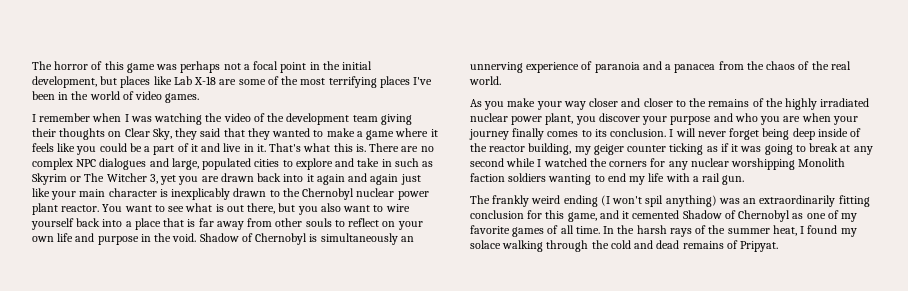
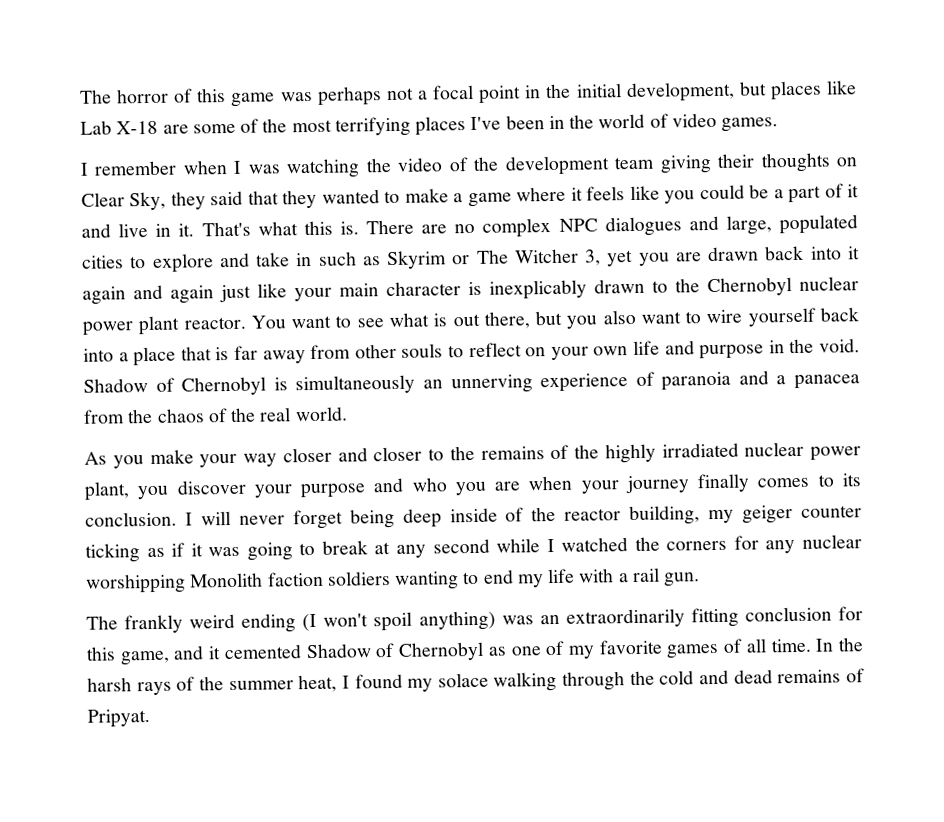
- The frankly weird ending (I won't spil anything) was an extraordinarily fitting conclusion for this game, and it cemented Shadow of Chernobyl as one of my favorite games of all time.
+ The frankly weird ending (I won't spoil anything) was an extraordinarily fitting conclusion for this game, and it cemented Shadow of Chernobyl as one of my favorite games of all time.

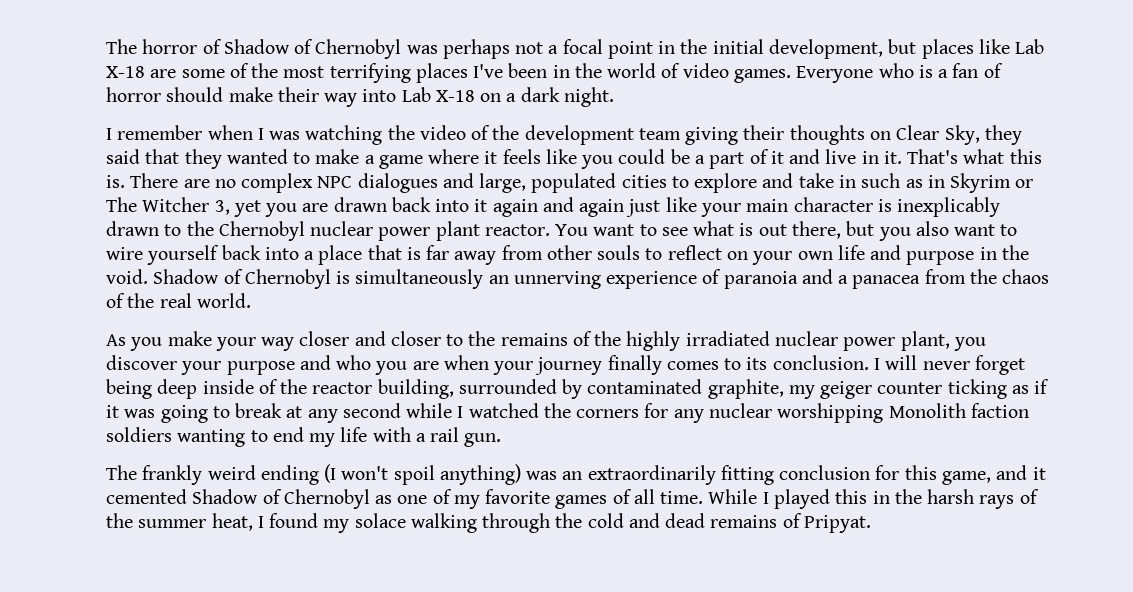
- The horror of this game was perhaps not a focal point in the initial development, but places like Lab X-18 are some of the most terrifying places I've been in the world of video games.
+ The horror of Shadow of Chernobyl was perhaps not a focal point in the initial development, but places like Lab X-18 are some of the most terrifying places I've been in the world of video games. Everyone who is a fan of horror should make their way into Lab X-18 on a dark night.
- There are no complex NPC dialogues and large, populated cities to explore and take in such as Skyrim or The Witcher 3, yet you are drawn back into it again and again just like your main character is inexplicably drawn to the Chernobyl nuclear power plant reactor.
+ There are no complex NPC dialogues and large, populated cities to explore and take in such as in Skyrim or The Witcher 3, yet you are drawn back into it again and again just like your main character is inexplicably drawn to the Chernobyl nuclear power plant reactor.
- I will never forget being deep inside of the reactor building, my geiger counter ticking as if it was going to break at any second while I watched the corners for any nuclear worshipping Monolith faction soldiers wanting to end my life with a rail gun.
+ I will never forget being deep inside of the reactor building, surrounded by contaminated graphite, my geiger counter ticking as if it was going to break at any second while I watched the corners for any nuclear worshipping Monolith faction soldiers wanting to end my life with a rail gun.
- In the harsh rays of the summer heat, I found my solace walking through the cold and dead remains of Pripyat.
+ While I played this in the harsh rays of the summer heat, I found my solace walking through the cold and dead remains of Pripyat.

